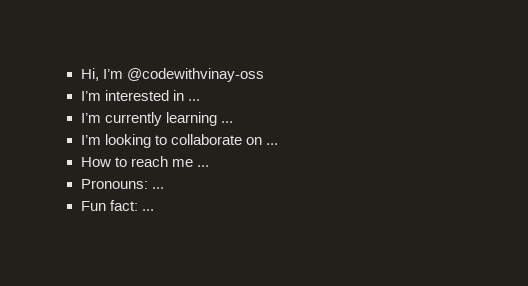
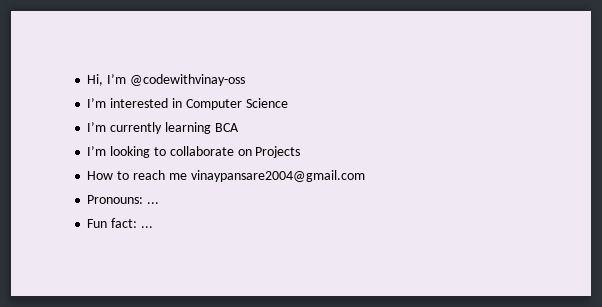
- I’m interested in ...
+ I’m interested in Computer Science
- I’m currently learning ...
+ I’m currently learning BCA
- I’m looking to collaborate on ...
+ I’m looking to collaborate on Projects
- How to reach me ...
+ How to reach me vinaypansare2004@gmail.com

